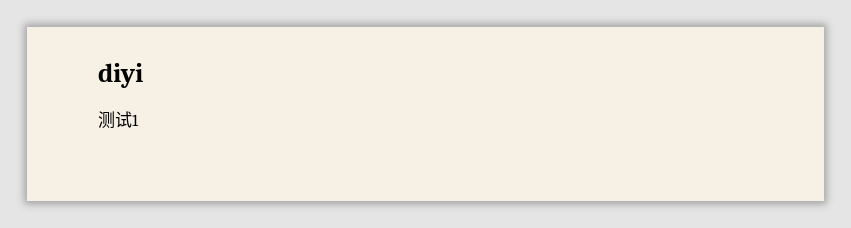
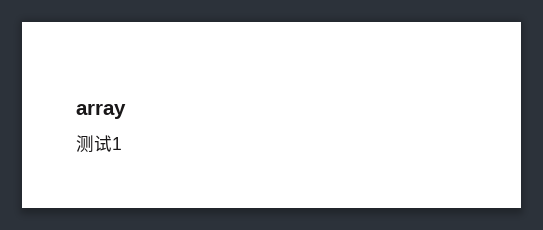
- diyi
+ array

